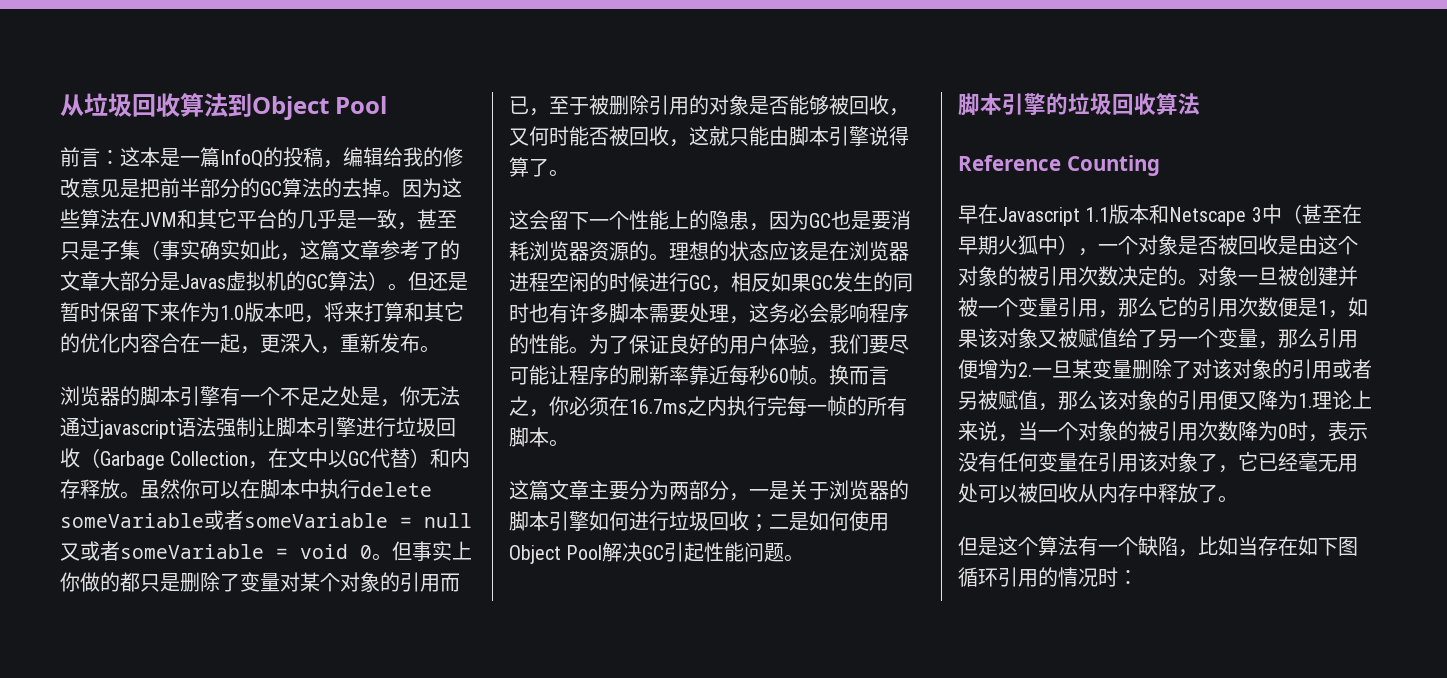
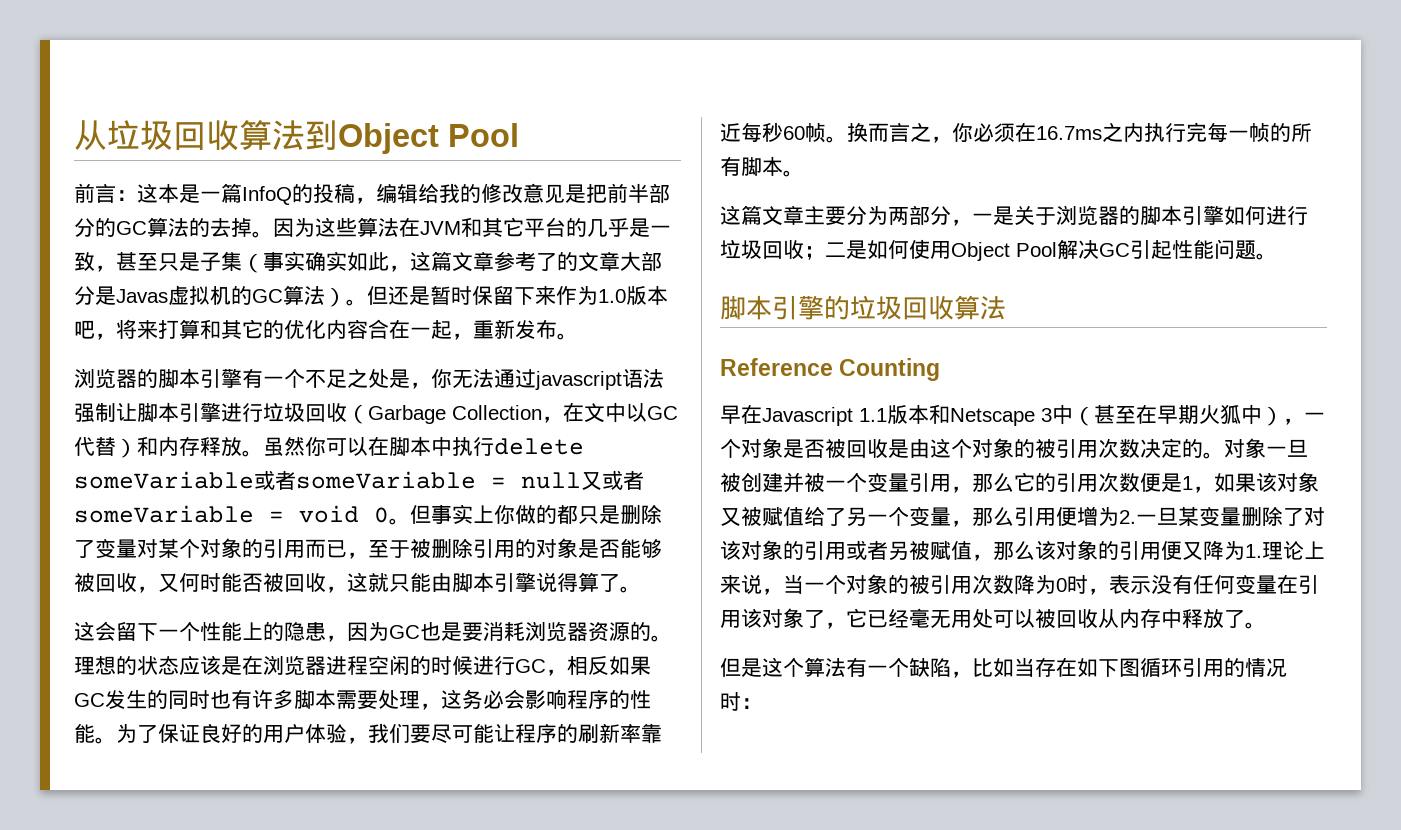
- 但还是暂时保留下来作为1.0版本吧，将来打算和其它的优化内容合在一起，更深入，重新发布。
+ 但还是暂时保留下来作为1.0版本吧，将来打算和其它的优化内容合在一起，重新发布。

